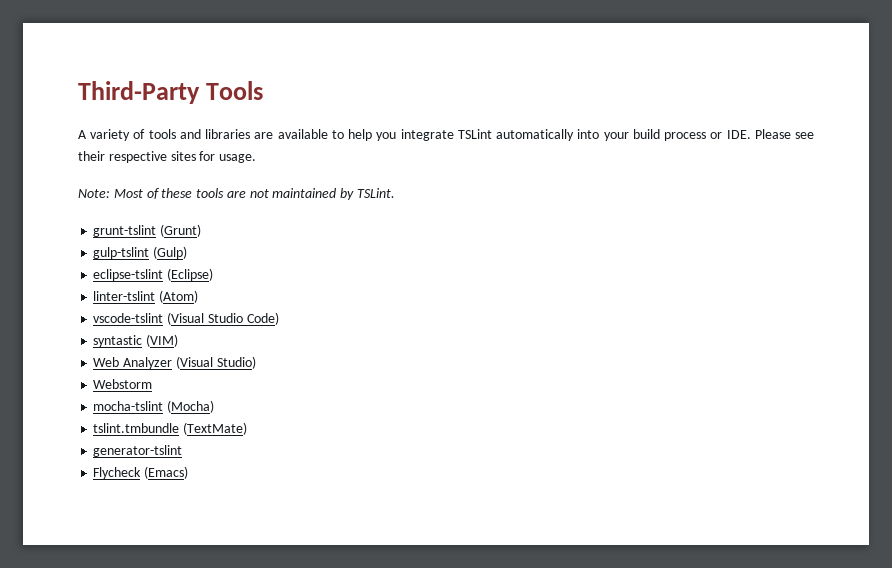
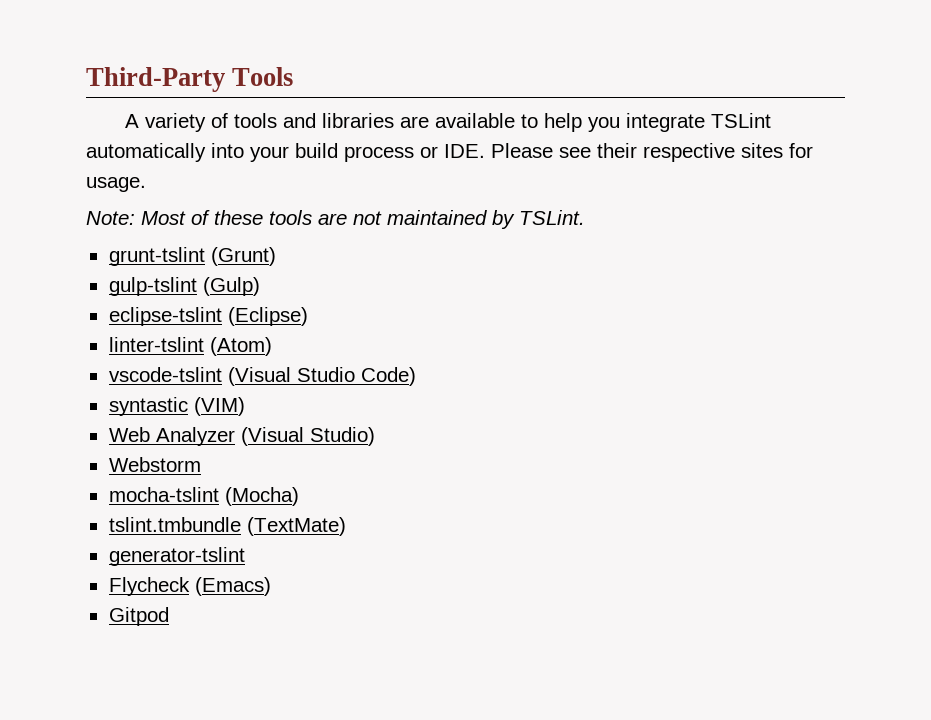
+ Gitpod

